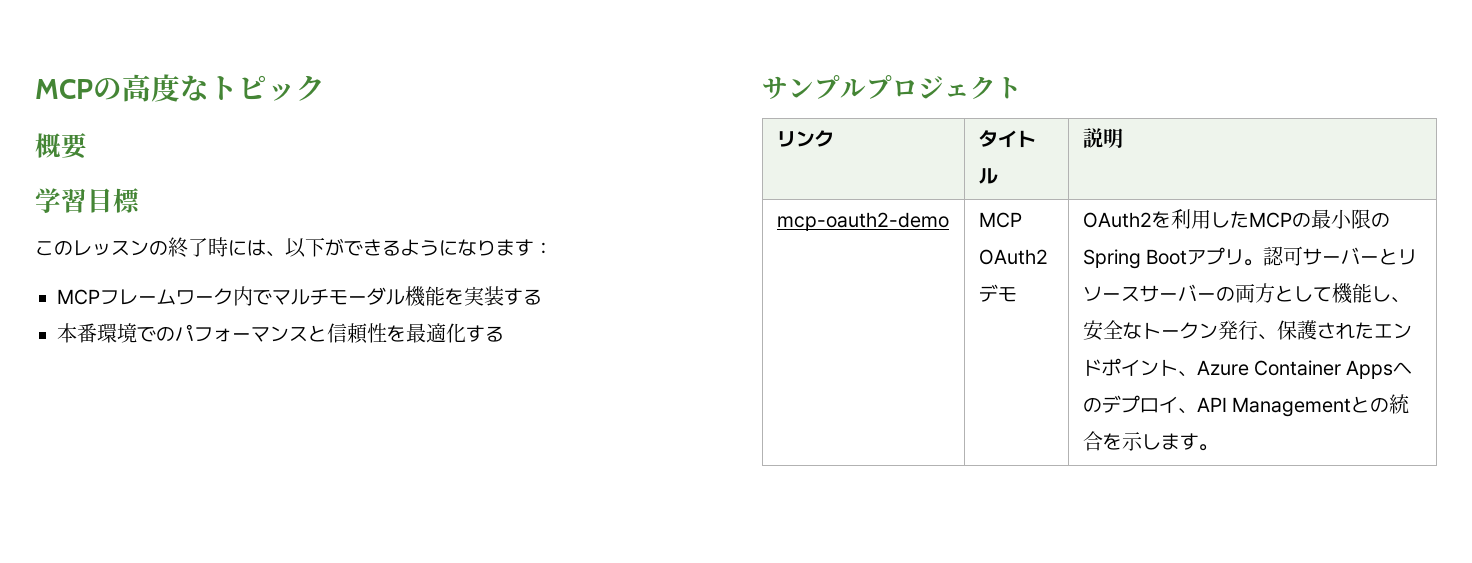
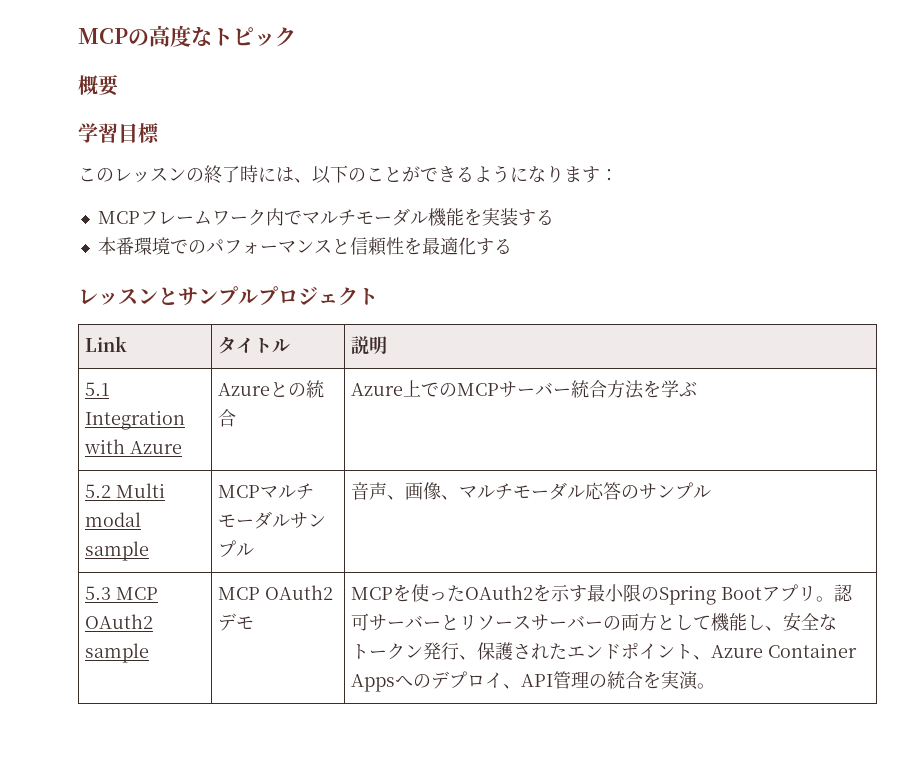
- このレッスンの終了時には、以下ができるようになります：
+ このレッスンの終了時には、以下のことができるようになります：
- サンプルプロジェクト
+ レッスンとサンプルプロジェクト
- リンク | タイトル | 説明
+ Link | タイトル | 説明
- mcp-oauth2-demo | MCP OAuth2デモ | OAuth2を利用したMCPの最小限のSpring Bootアプリ。
+ 5.1 Integration with Azure | Azureとの統合 | Azure上でのMCPサーバー統合方法を学ぶ
+ 5.2 Multi modal sample | MCPマルチモーダルサンプル | 音声、画像、マルチモーダル応答のサンプル
+ 5.3 MCP OAuth2 sample | MCP OAuth2デモ | MCPを使ったOAuth2を示す最小限のSpring Bootアプリ。
- 認可サーバーとリソースサーバーの両方として機能し、安全なトークン発行、保護されたエンドポイント、Azure Container Appsへのデプロイ、API Managementとの統合を示します。
+ 認可サーバーとリソースサーバーの両方として機能し、安全なトークン発行、保護されたエンドポイント、Azure Container Appsへのデプロイ、API管理の統合を実演。

